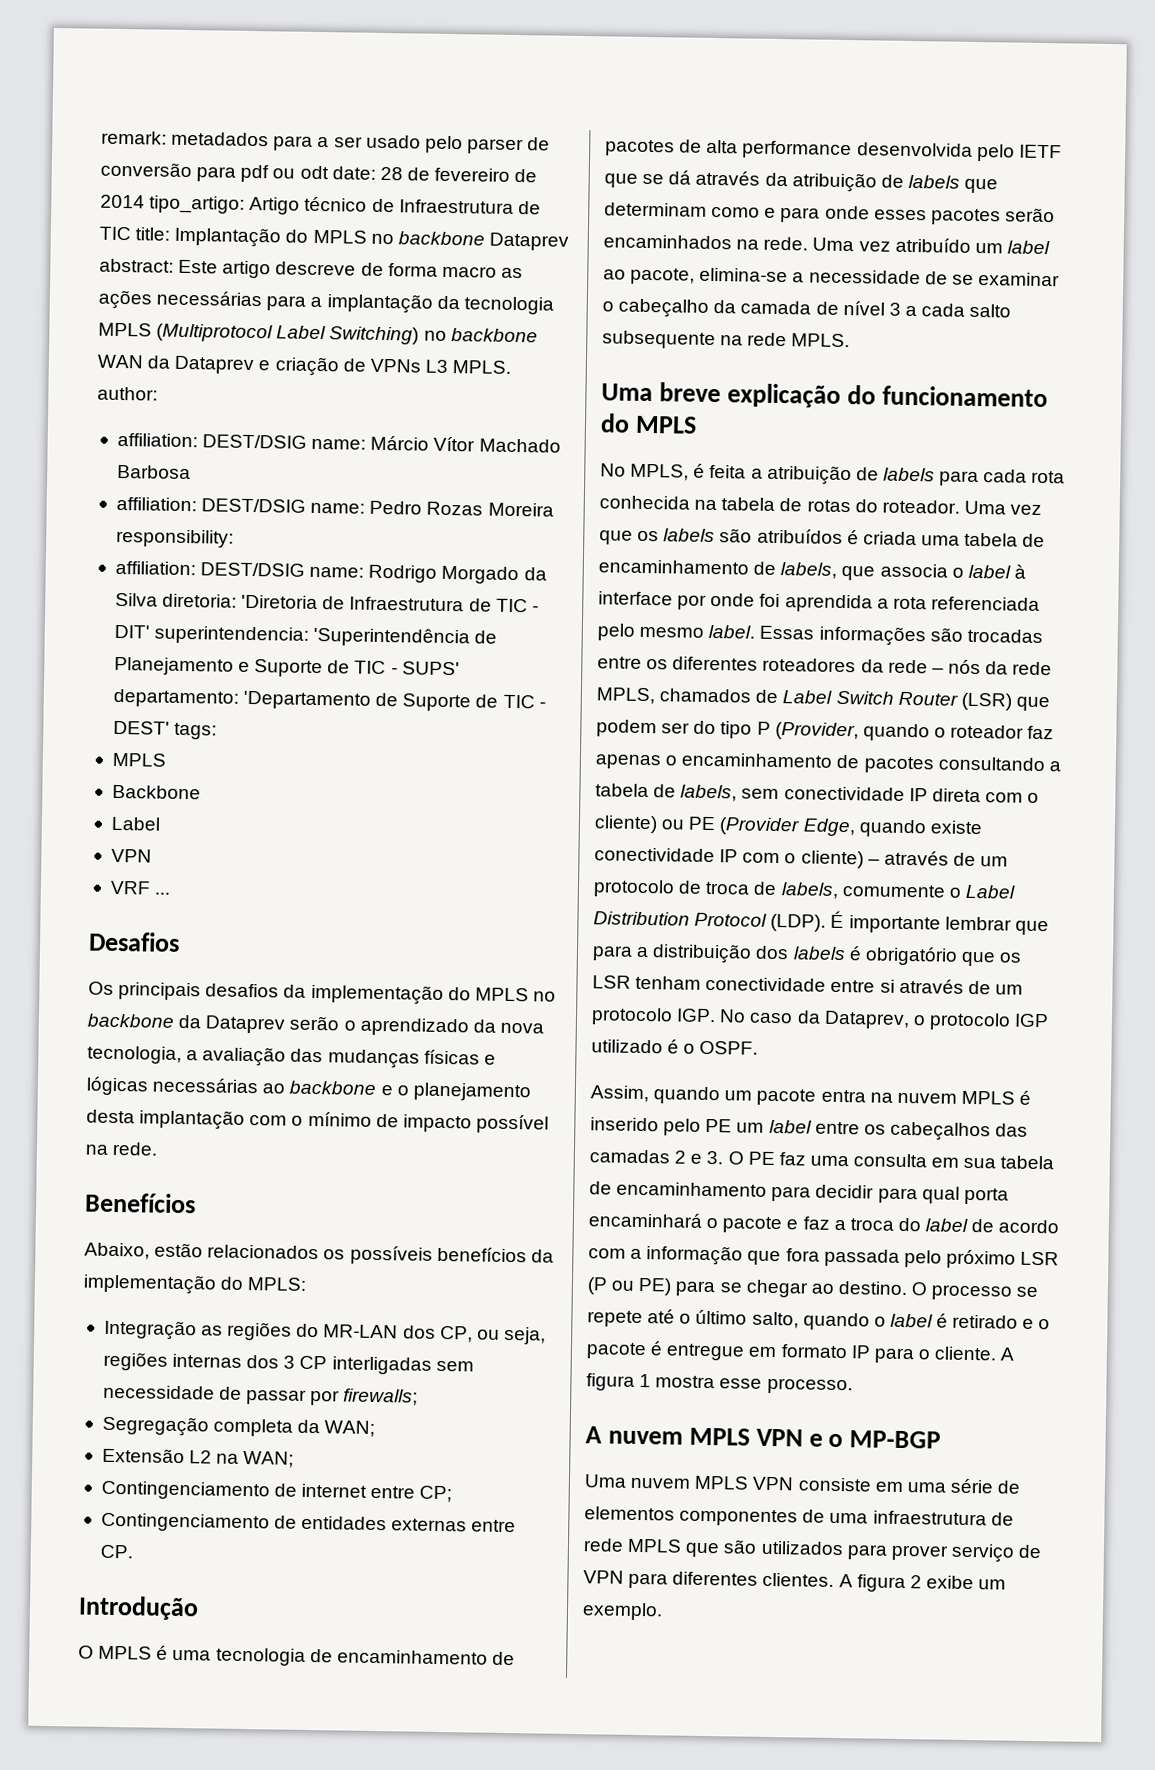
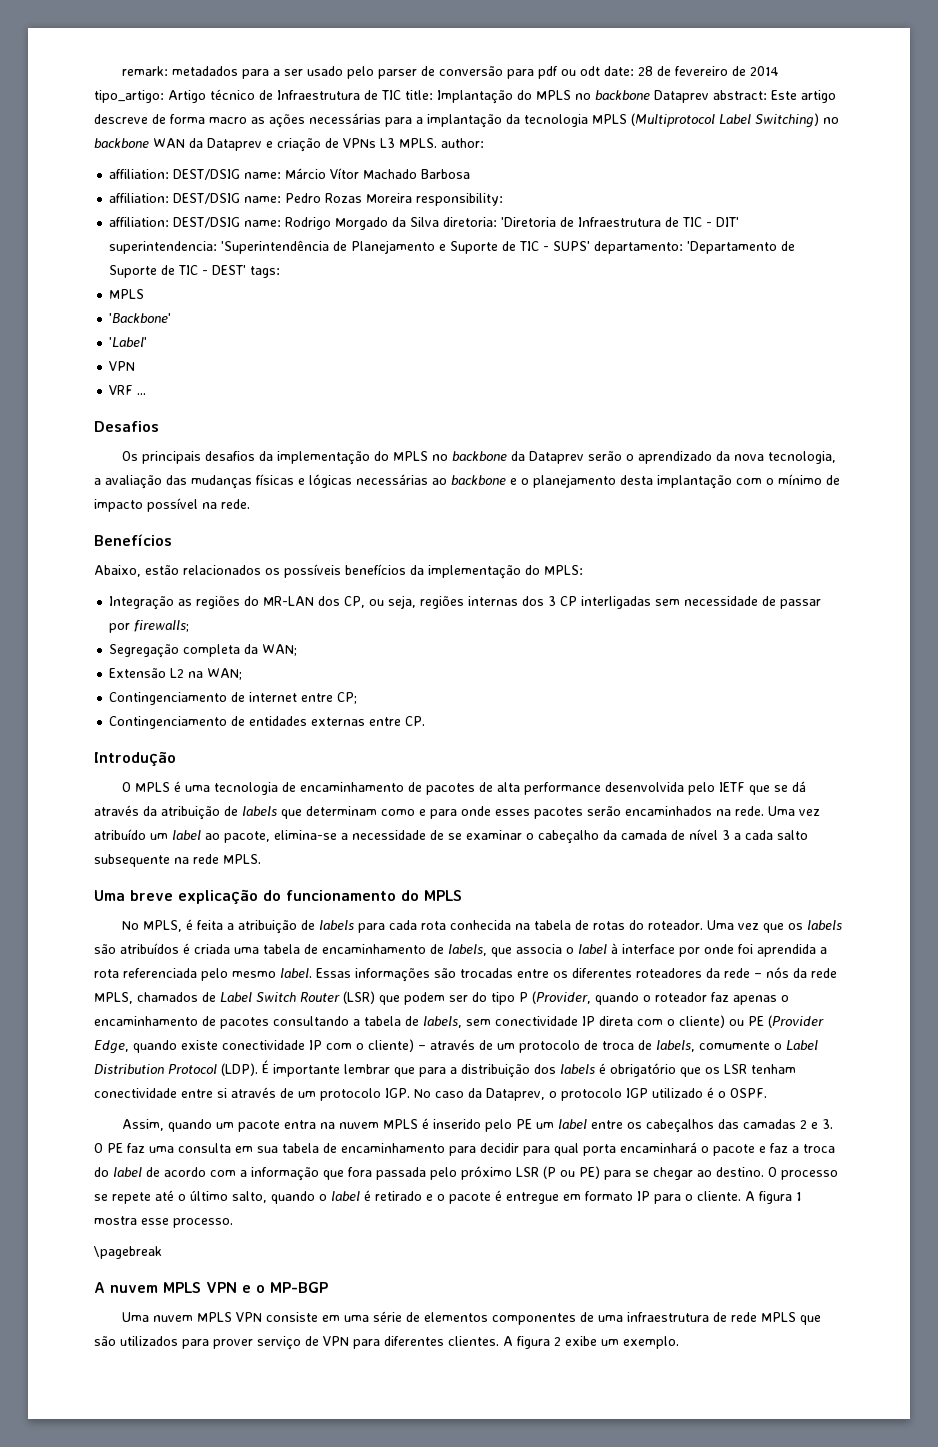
- Backbone
- Label
+ 'Backbone'
+ 'Label'
+ \pagebreak

